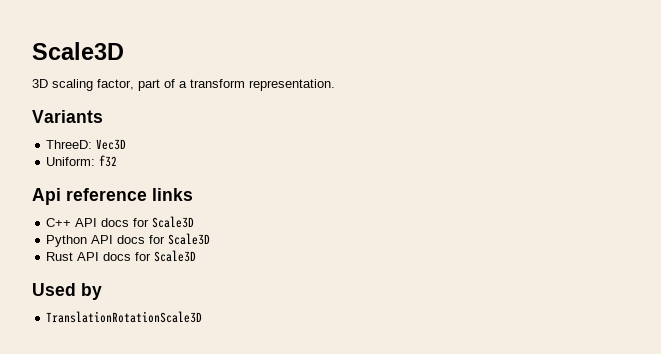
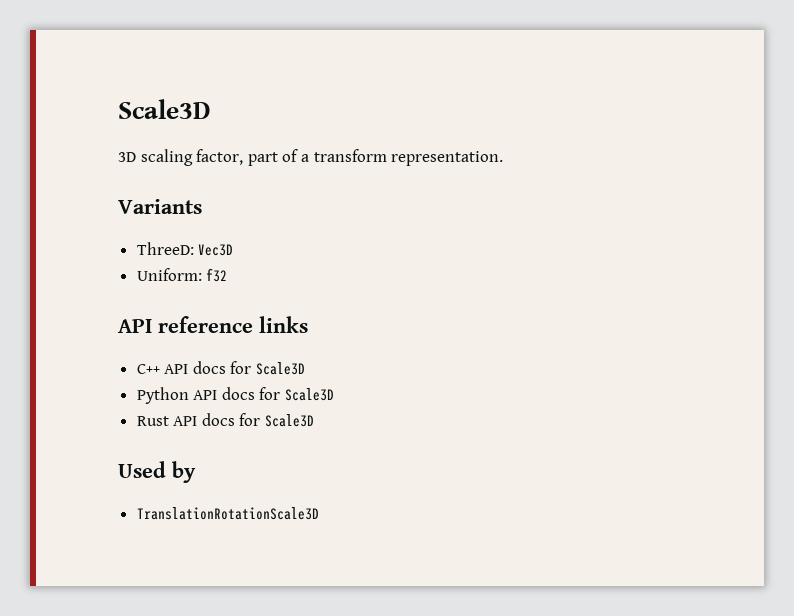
- Api reference links
+ API reference links

